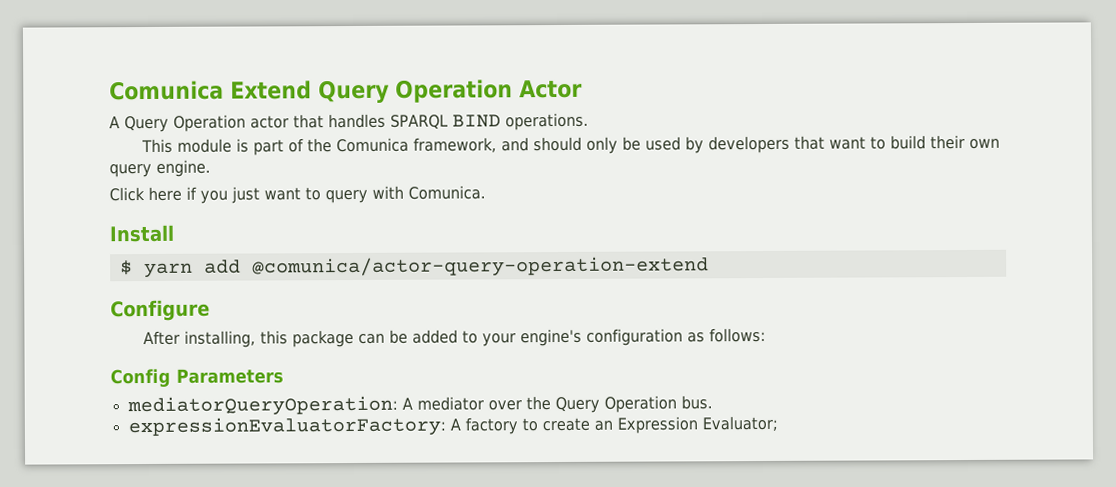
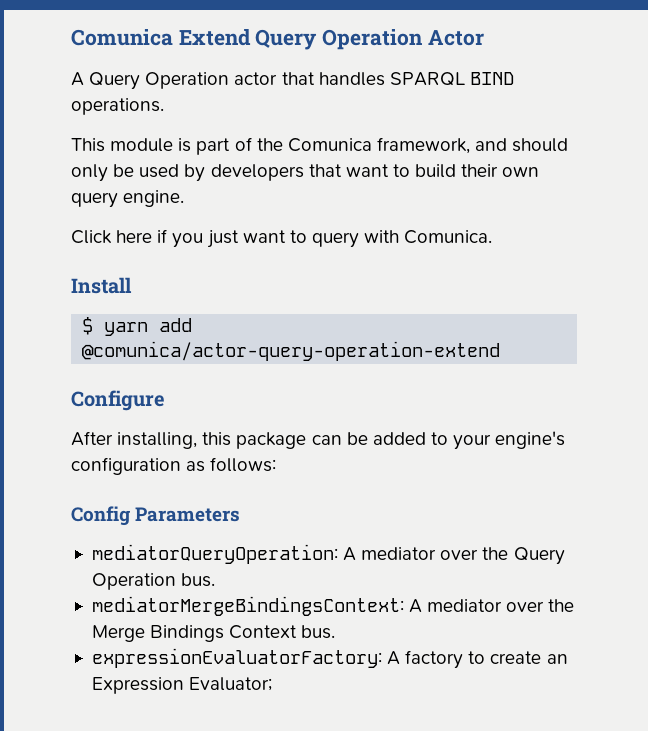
+ mediatorMergeBindingsContext: A mediator over the Merge Bindings Context bus.

